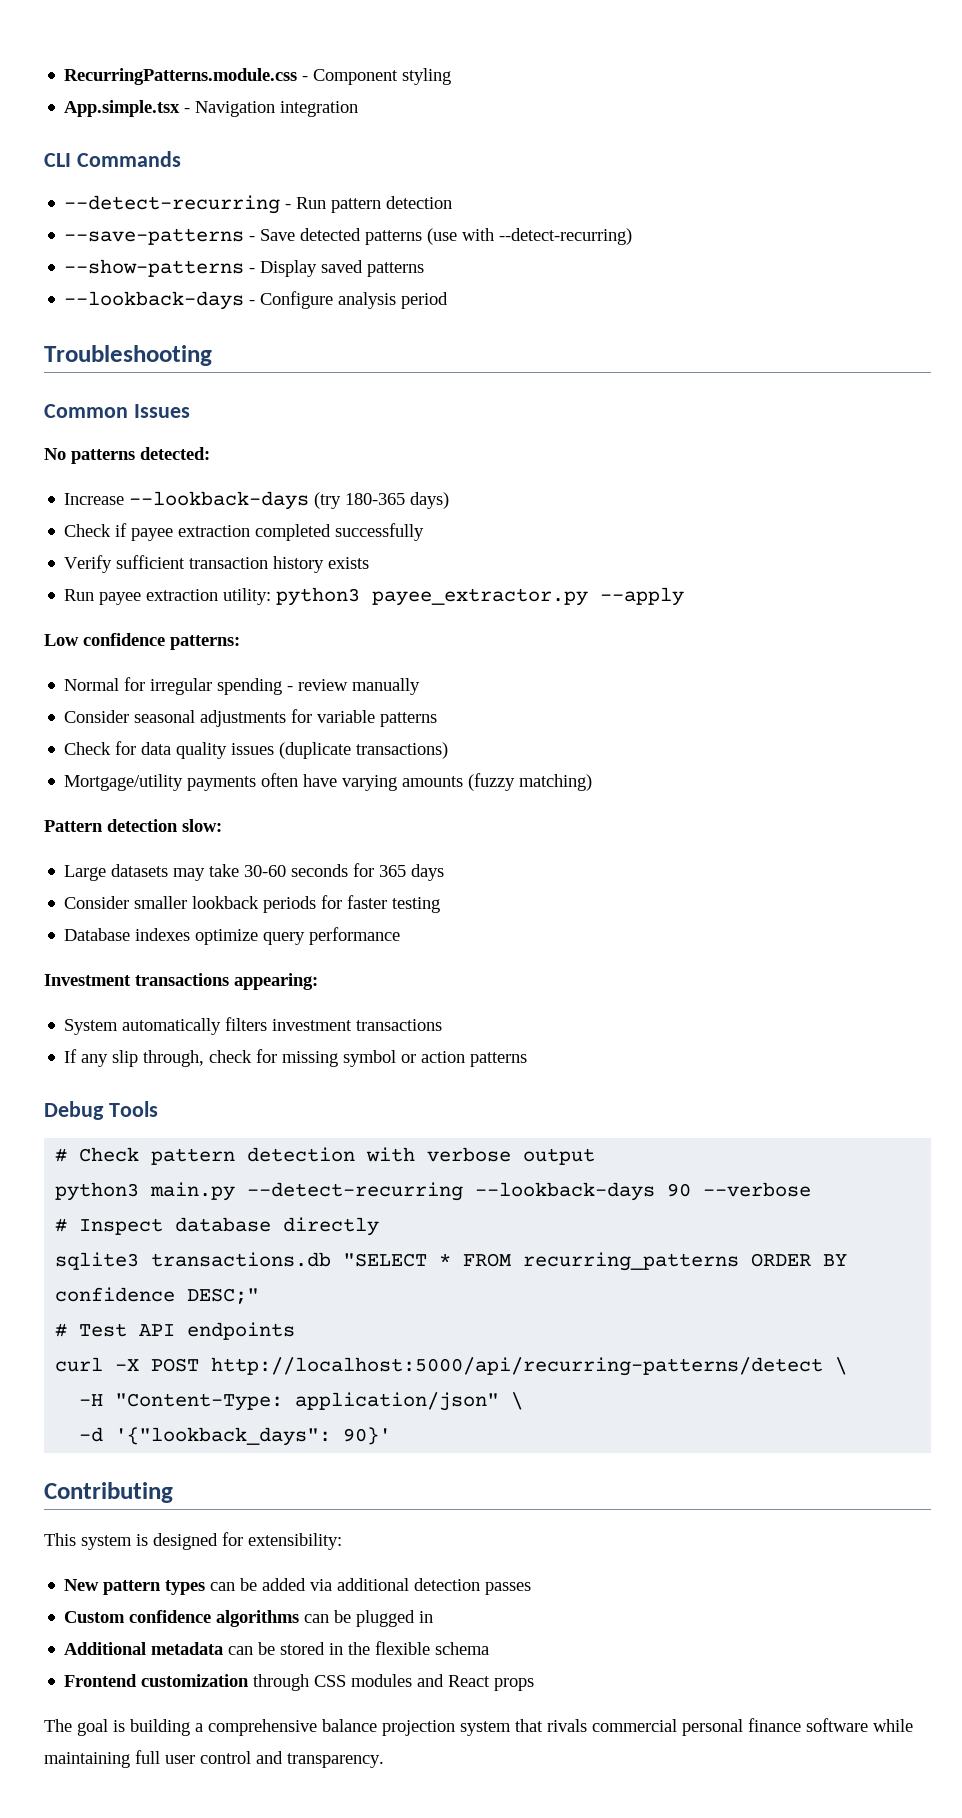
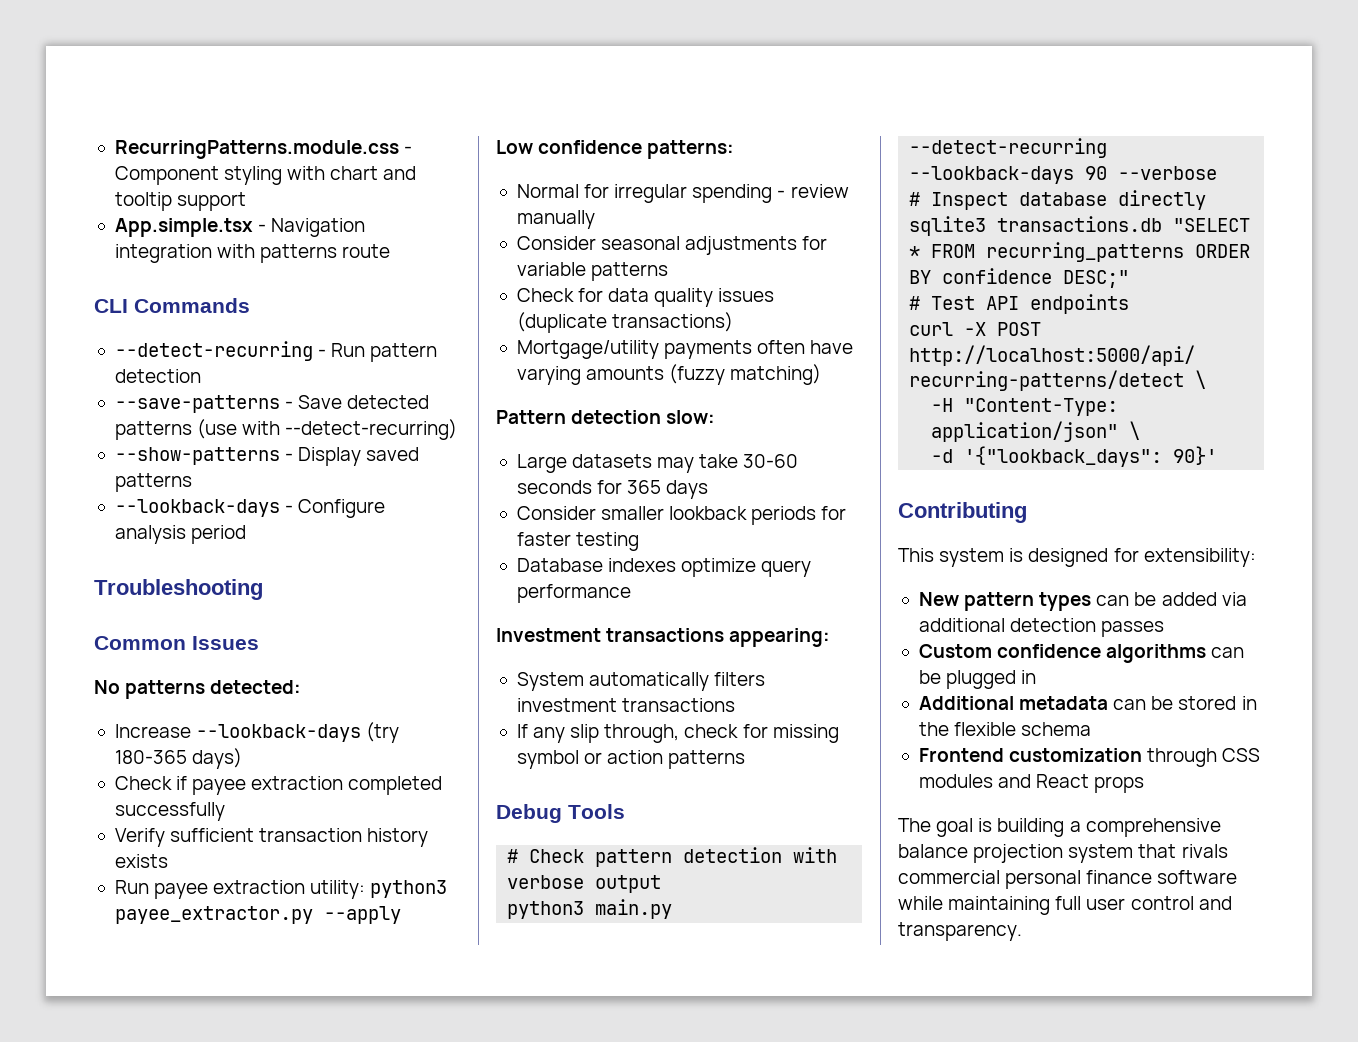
- RecurringPatterns.module.css - Component styling
+ RecurringPatterns.module.css - Component styling with chart and tooltip support
- App.simple.tsx - Navigation integration
+ App.simple.tsx - Navigation integration with patterns route

